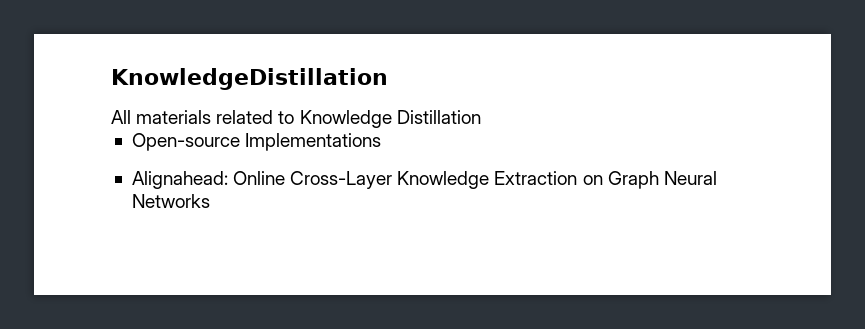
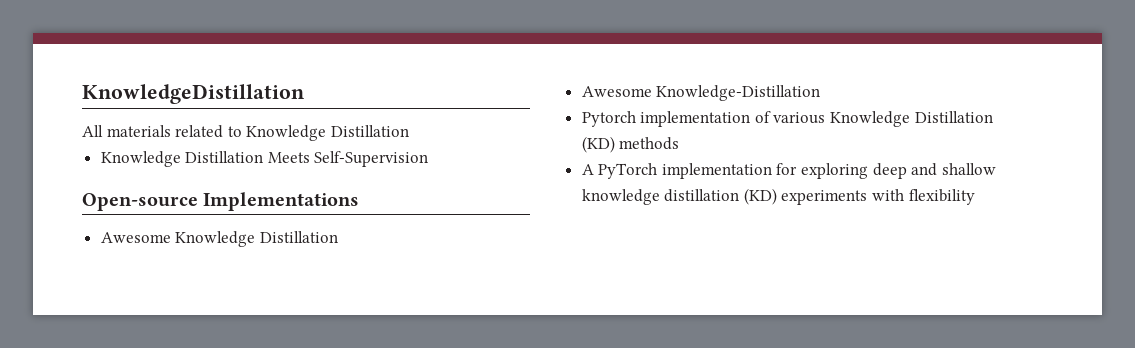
+ Knowledge Distillation Meets Self-Supervision
  Open-source Implementations
- Alignahead: Online Cross-Layer Knowledge Extraction on Graph Neural Networks
+ Awesome Knowledge Distillation
+ Awesome Knowledge-Distillation
+ Pytorch implementation of various Knowledge Distillation (KD) methods
+ A PyTorch implementation for exploring deep and shallow knowledge distillation (KD) experiments with flexibility

